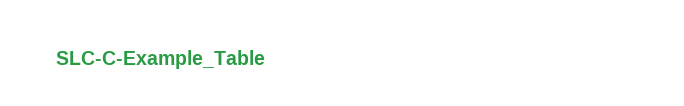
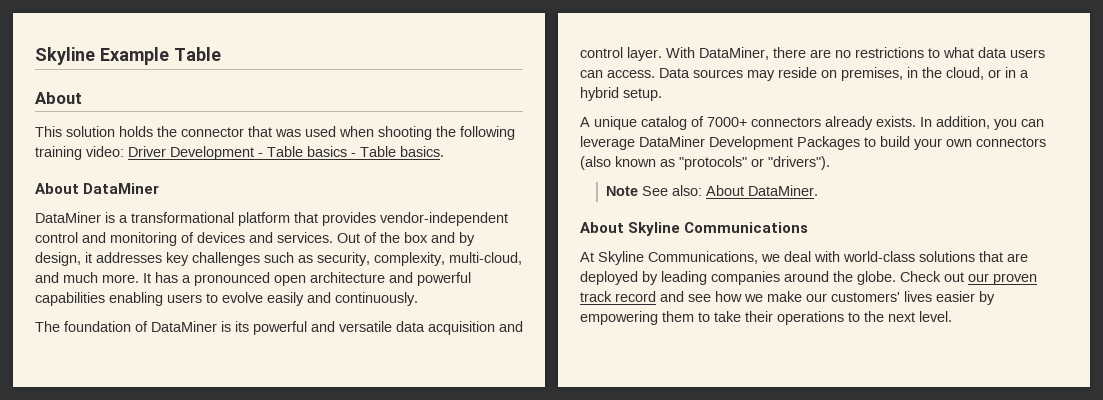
- SLC-C-Example_Table
+ Skyline Example Table
+ About
+ This solution holds the connector that was used when shooting the following training video: Driver Development - Table basics - Table basics.
+ About DataMiner
+ DataMiner is a transformational platform that provides vendor-independent control and monitoring of devices and services. Out of the box and by design, it addresses key challenges such as security, complexity, multi-cloud, and much more. It has a pronounced open architecture and powerful capabilities enabling users to evolve easily and continuously.
+ The foundation of DataMiner is its powerful and versatile data acquisition and control layer. With DataMiner, there are no restrictions to what data users can access. Data sources may reside on premises, in the cloud, or in a hybrid setup.
+ A unique catalog of 7000+ connectors already exists. In addition, you can leverage DataMiner Development Packages to build your own connectors (also known as "protocols" or "drivers").
+ Note See also: About DataMiner.
+ About Skyline Communications
+ At Skyline Communications, we deal with world-class solutions that are deployed by leading companies around the globe. Check out our proven track record and see how we make our customers' lives easier by empowering them to take their operations to the next level.

